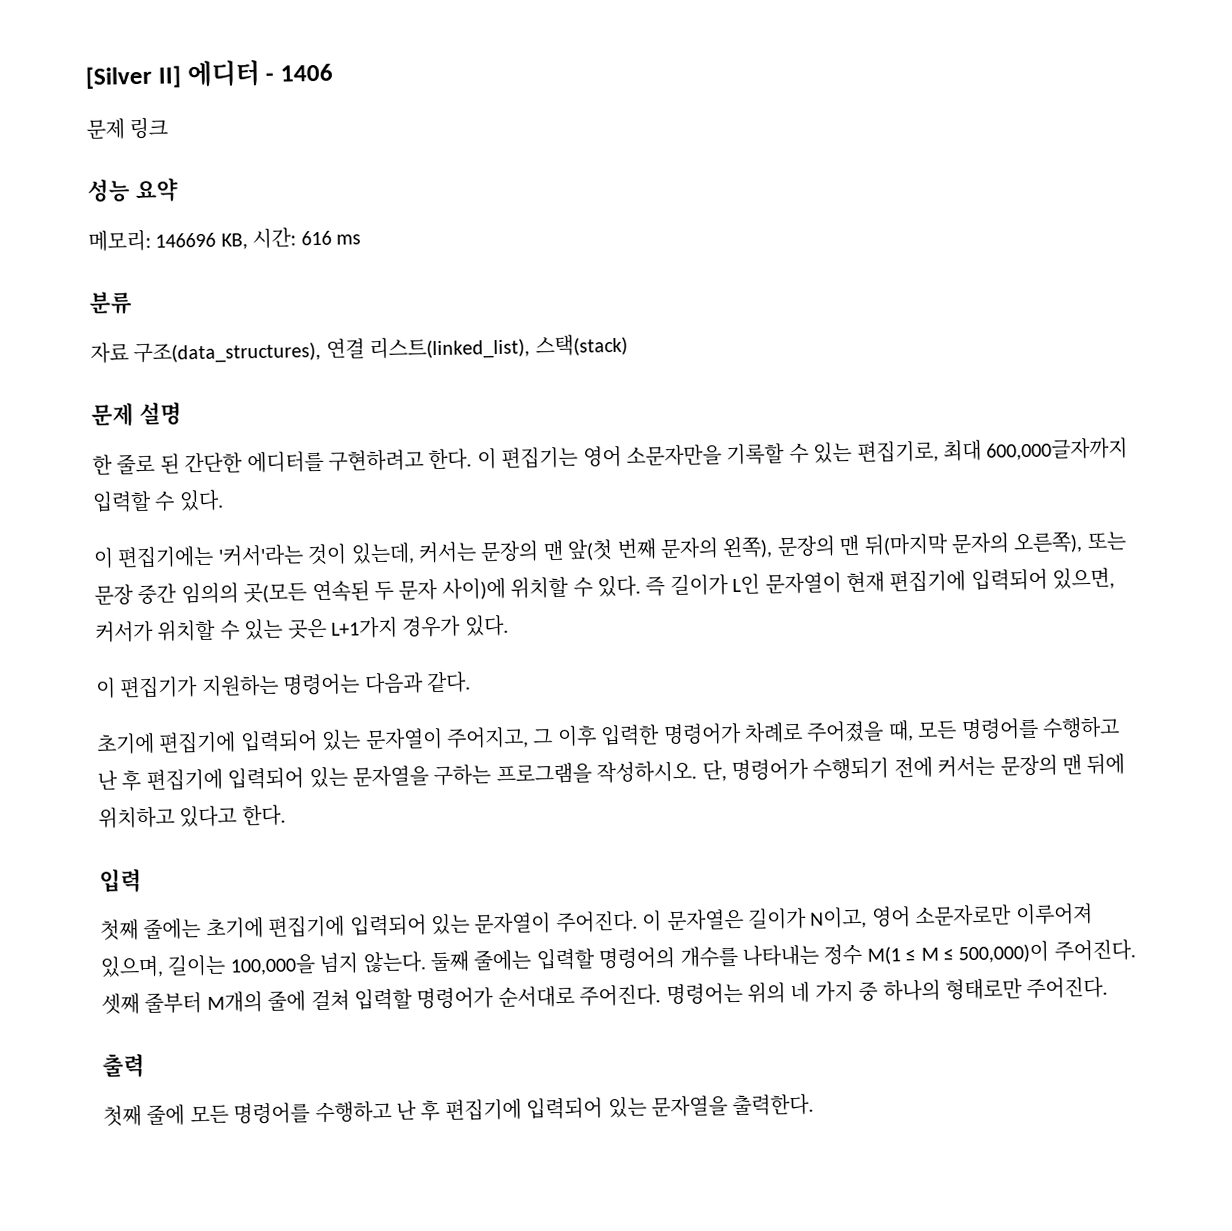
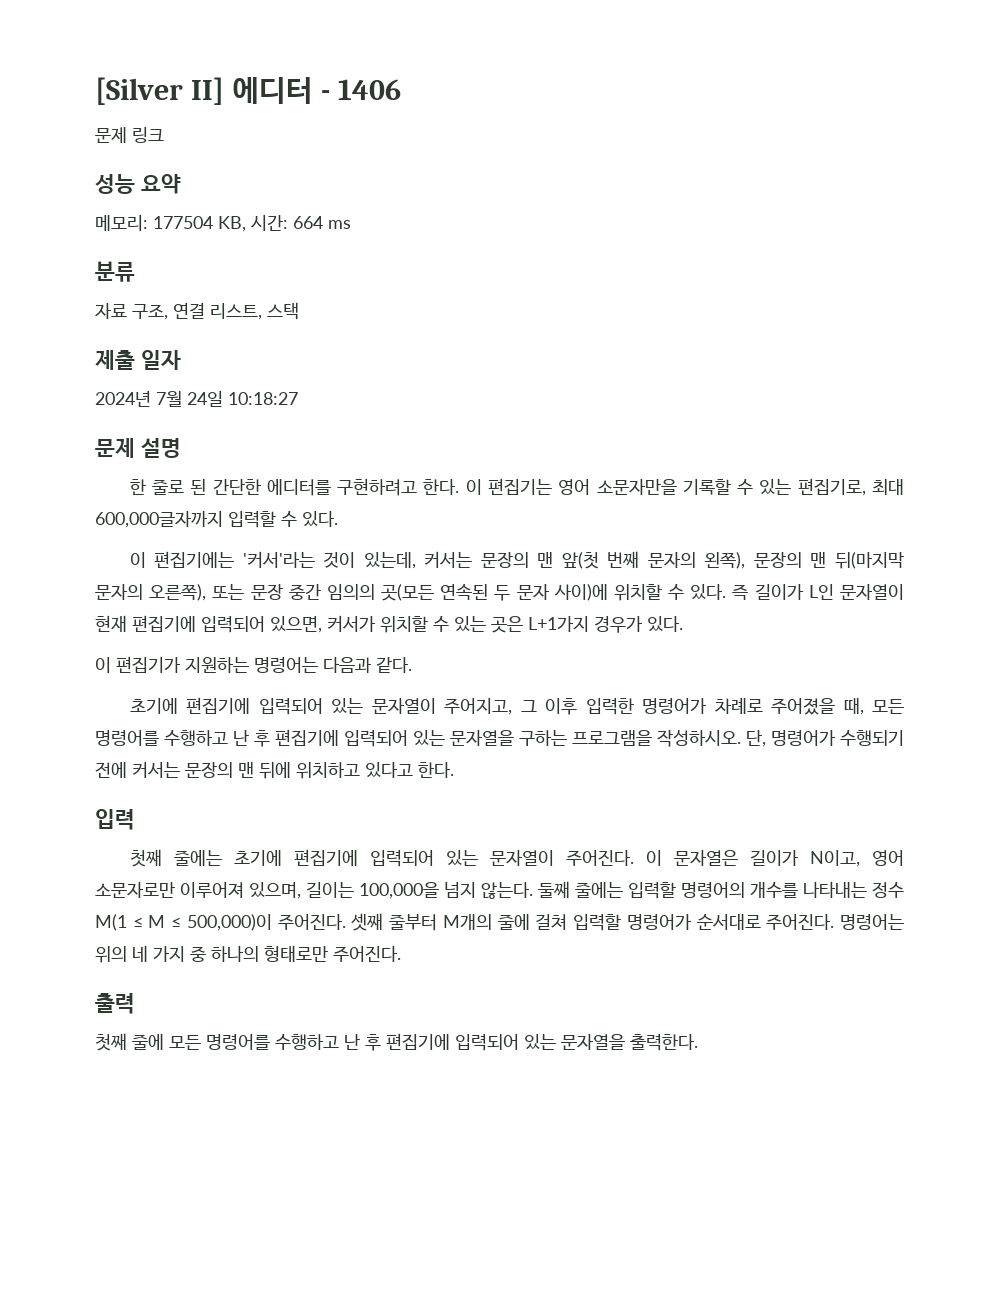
- 메모리: 146696 KB, 시간: 616 ms
+ 메모리: 177504 KB, 시간: 664 ms
- 자료 구조(data_structures), 연결 리스트(linked_list), 스택(stack)
+ 자료 구조, 연결 리스트, 스택
+ 제출 일자
+ 2024년 7월 24일 10:18:27

